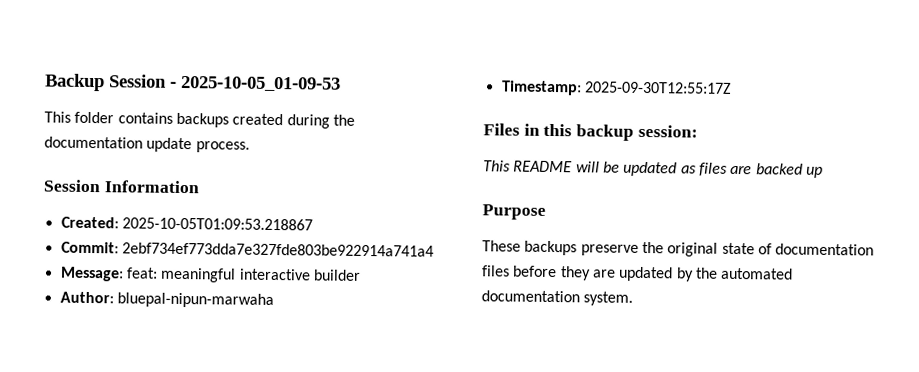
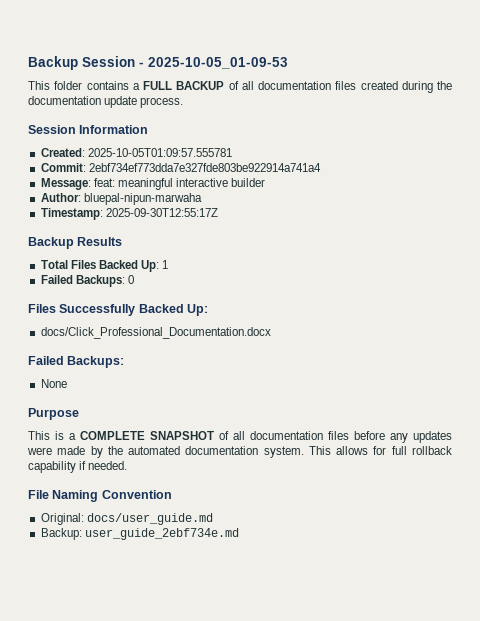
- This folder contains backups created during the documentation update process.
+ This folder contains a FULL BACKUP of all documentation files created during the documentation update process.
- Created: 2025-10-05T01:09:53.218867
+ Created: 2025-10-05T01:09:57.555781
- Files in this backup session:
- This README will be updated as files are backed up
+ Backup Results
+ Total Files Backed Up: 1
+ Failed Backups: 0
+ Files Successfully Backed Up:
+ docs/Click_Professional_Documentation.docx
+ Failed Backups:
+ None
  Purpose
- These backups preserve the original state of documentation files before they are updated by the automated documentation system.
+ This is a COMPLETE SNAPSHOT of all documentation files before any updates were made by the automated documentation system.
+ This allows for full rollback capability if needed.
+ File Naming Convention
+ Original: docs/user_guide.md
+ Backup: user_guide_2ebf734e.md

